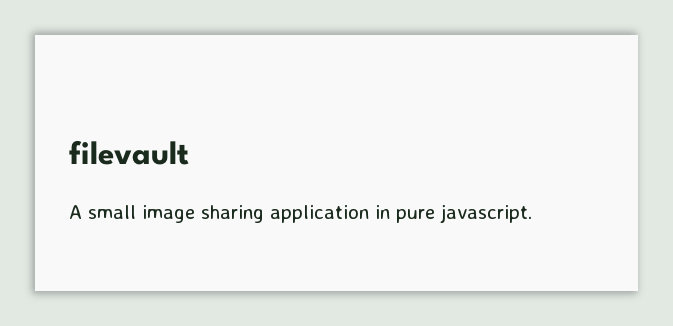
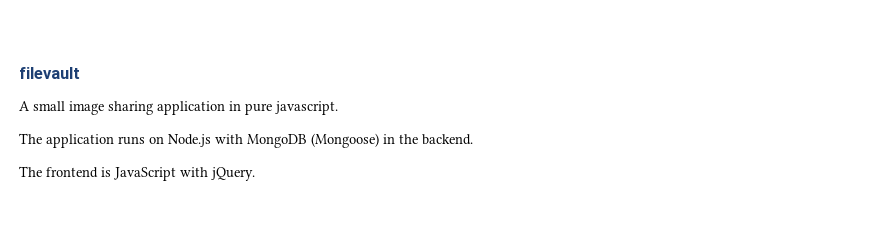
+ The application runs on Node.js with MongoDB (Mongoose) in the backend.
+ The frontend is JavaScript with jQuery.

